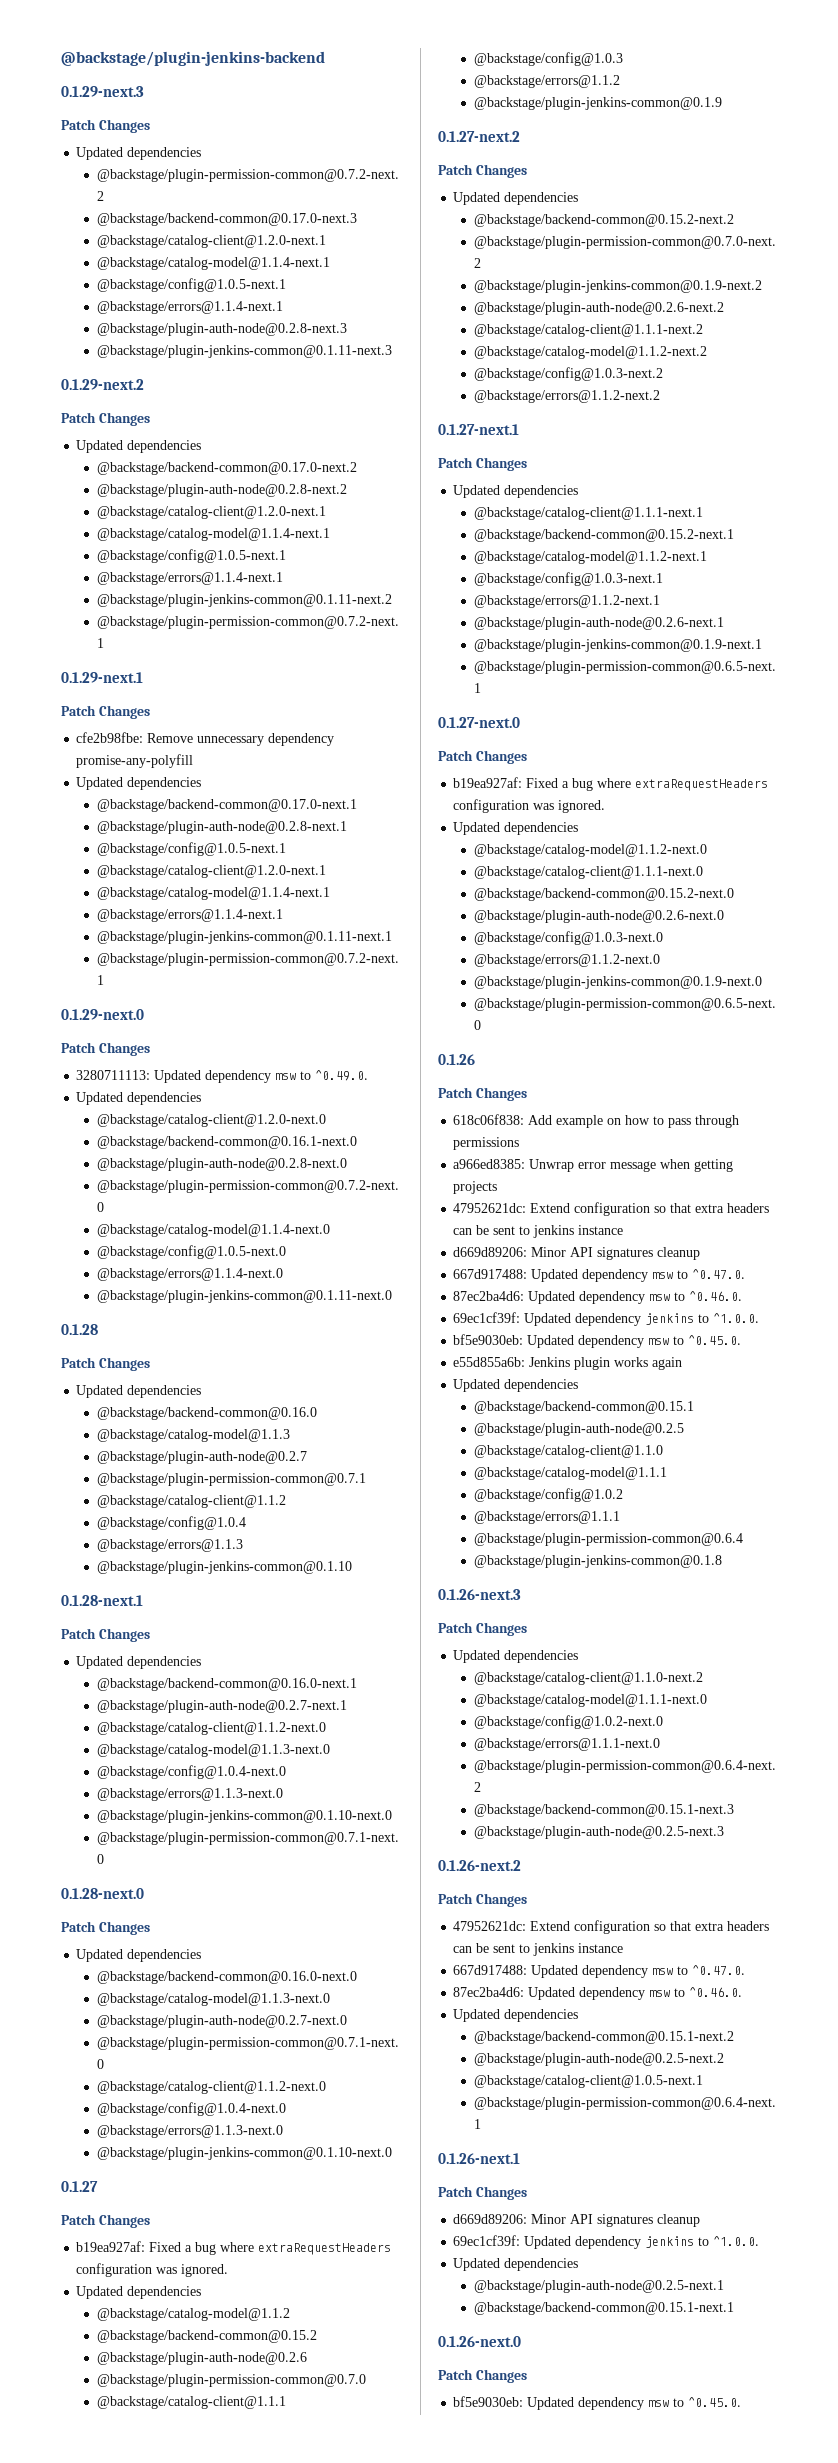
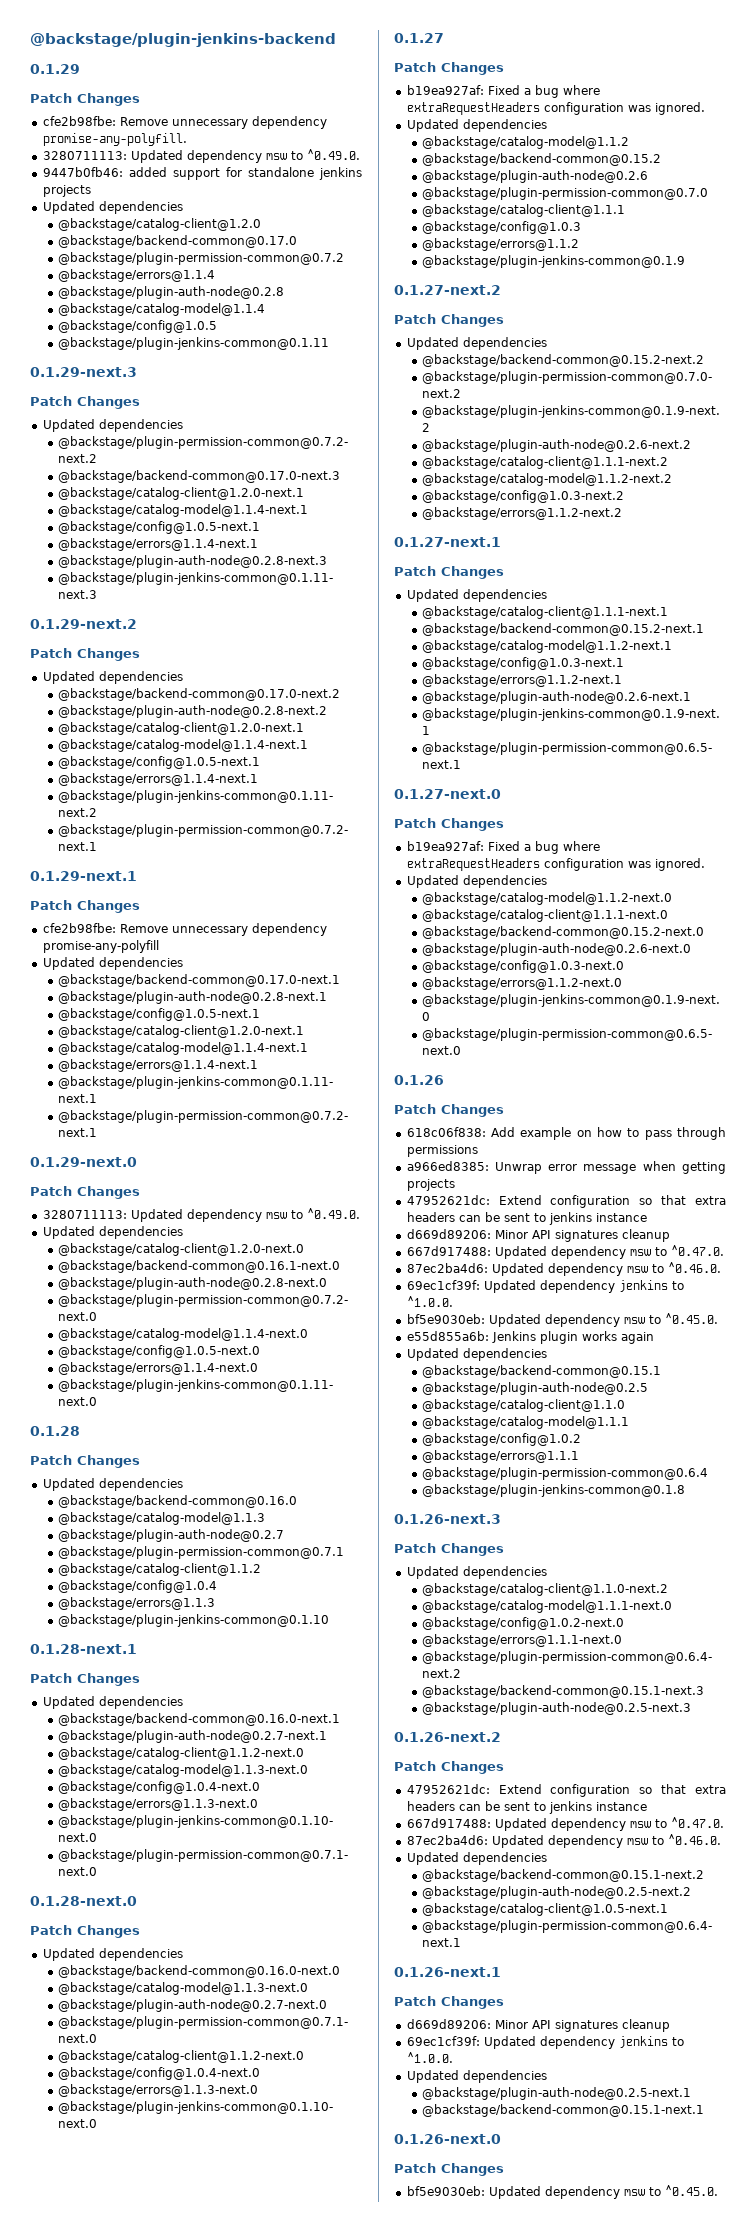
+ 0.1.29
+ Patch Changes
+ cfe2b98fbe: Remove unnecessary dependency promise-any-polyfill.
+ 3280711113: Updated dependency msw to ^0.49.0.
+ 9447b0fb46: added support for standalone jenkins projects
+ Updated dependencies
+ @backstage/catalog-client@1.2.0
+ @backstage/backend-common@0.17.0
+ @backstage/plugin-permission-common@0.7.2
+ @backstage/errors@1.1.4
+ @backstage/plugin-auth-node@0.2.8
+ @backstage/catalog-model@1.1.4
+ @backstage/config@1.0.5
+ @backstage/plugin-jenkins-common@0.1.11

